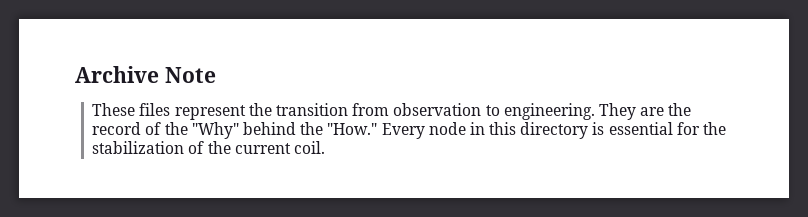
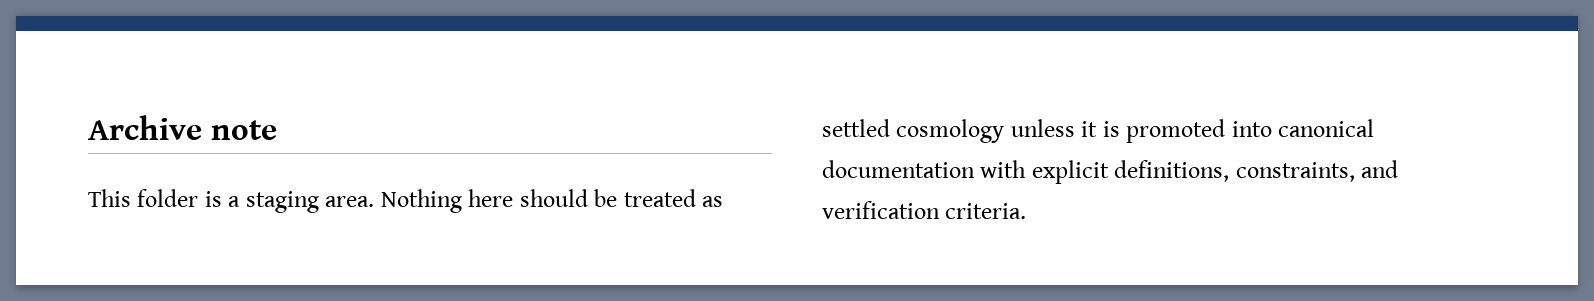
- Archive Note
- These files represent the transition from observation to engineering. They are the record of the "Why" behind the "How." Every node in this directory is essential for the stabilization of the current coil.
+ Archive note
+ This folder is a staging area. Nothing here should be treated as settled cosmology unless it is promoted into canonical documentation with explicit definitions, constraints, and verification criteria.

